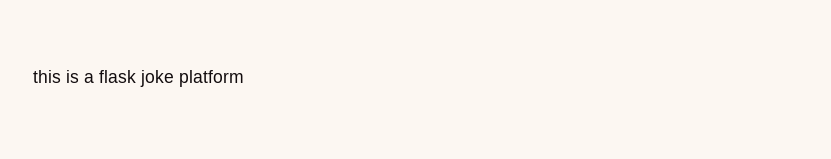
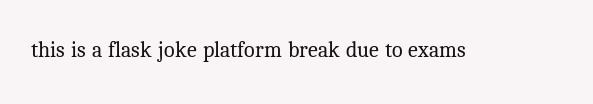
- this is a flask joke platform
+ this is a flask joke platform break due to exams

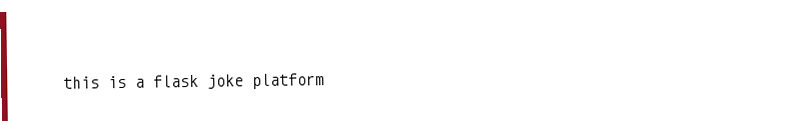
- this is a flask joke platform break due to exams
+ this is a flask joke platform

